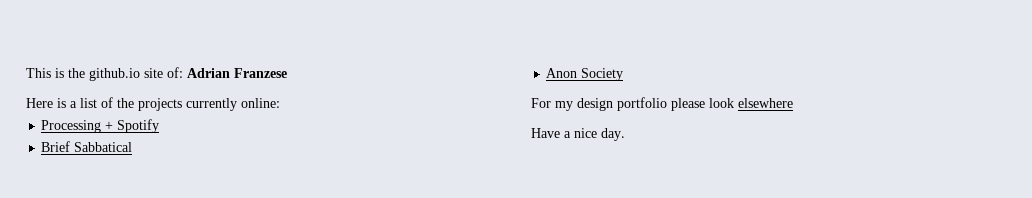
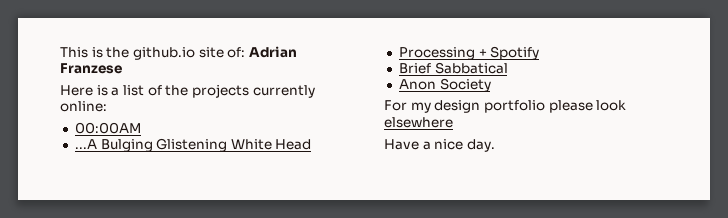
+ 00:00AM
+ ...A Bulging Glistening White Head

